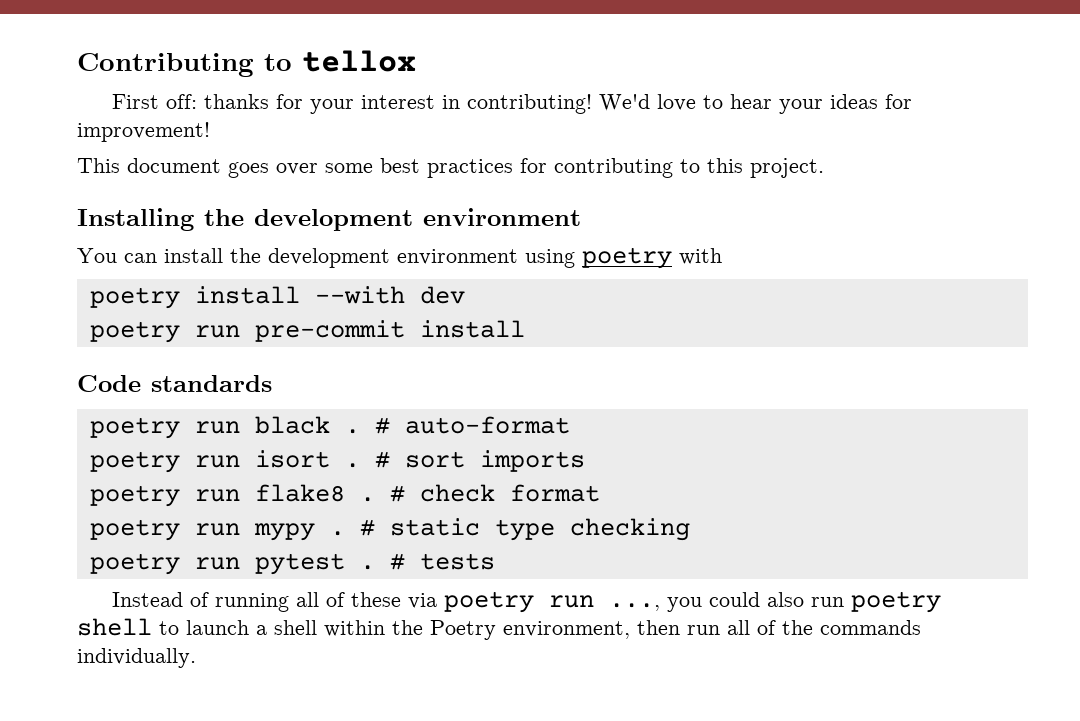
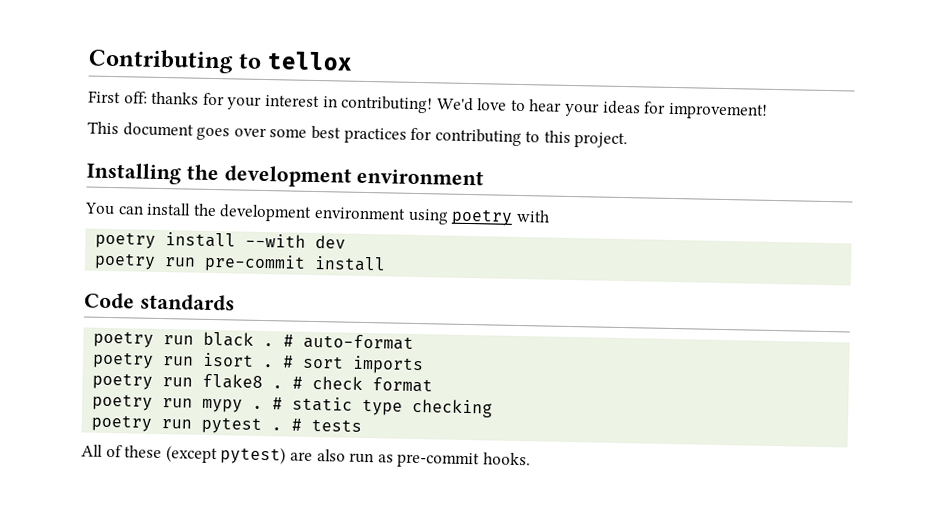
- Instead of running all of these via poetry run ..., you could also run poetry shell to launch a shell within the Poetry environment, then run all of the commands individually.
+ All of these (except pytest) are also run as pre-commit hooks.

